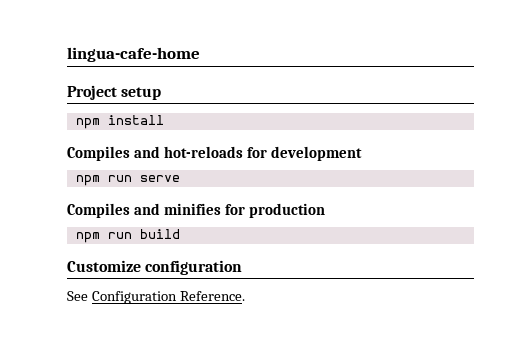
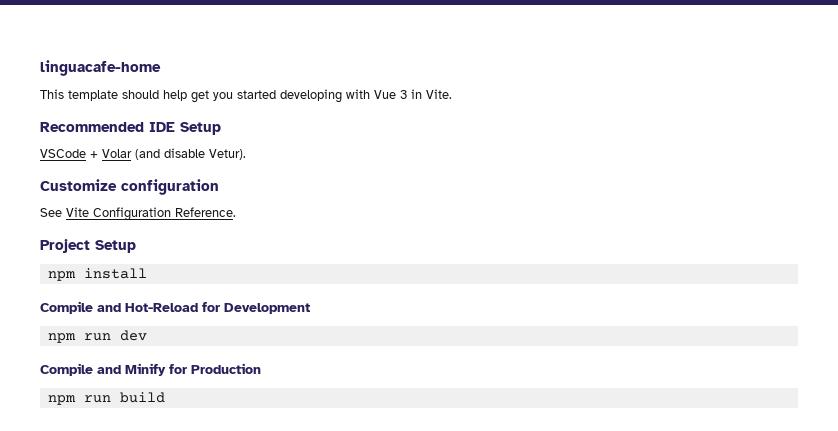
- lingua-cafe-home
- Project setup
- npm install
- Compiles and hot-reloads for development
- npm run serve
- Compiles and minifies for production
- npm run build
+ linguacafe-home
+ This template should help get you started developing with Vue 3 in Vite.
+ Recommended IDE Setup
+ VSCode + Volar (and disable Vetur).
- See Configuration Reference.
+ See Vite Configuration Reference.
+ Project Setup
+ npm install
+ Compile and Hot-Reload for Development
+ npm run dev
+ Compile and Minify for Production
+ npm run build

